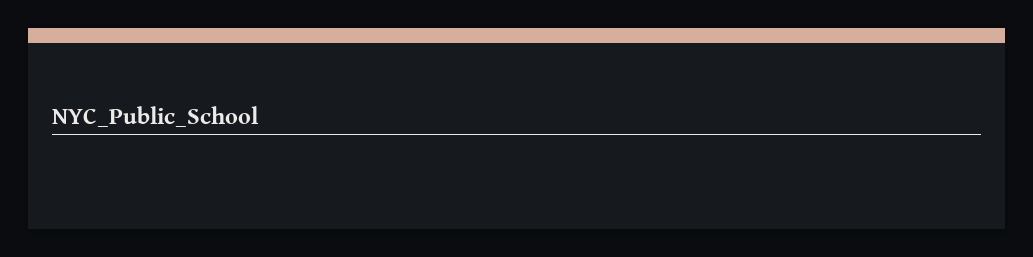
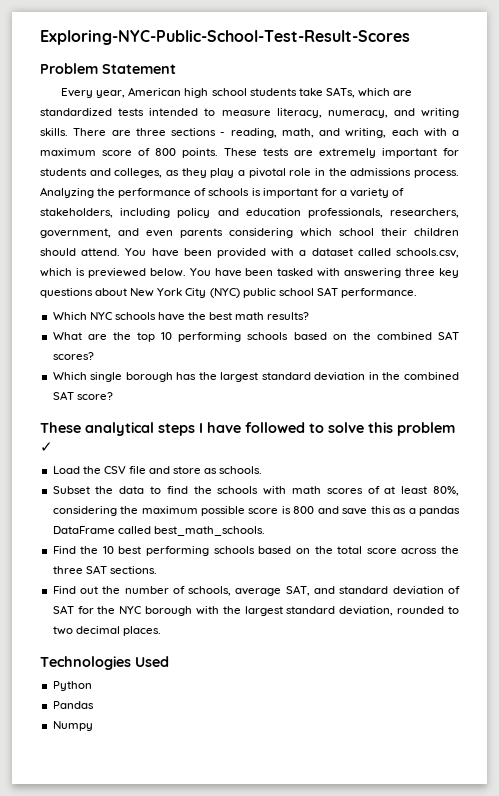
- NYC_Public_School
+ Exploring-NYC-Public-School-Test-Result-Scores
+ Problem Statement
+ Every year, American high school students take SATs, which are standardized tests intended to measure literacy, numeracy, and writing skills. There are three sections - reading, math, and writing, each with a maximum score of 800 points. These tests are extremely important for students and colleges, as they play a pivotal role in the admissions process. Analyzing the performance of schools is important for a variety of stakeholders, including policy and education professionals, researchers, government, and even parents considering which school their children should attend. You have been provided with a dataset called schools.csv, which is previewed below. You have been tasked with answering three key questions about New York City (NYC) public school SAT performance.
+ Which NYC schools have the best math results?
+ What are the top 10 performing schools based on the combined SAT scores?
+ Which single borough has the largest standard deviation in the combined SAT score?
+ These analytical steps I have followed to solve this problem ✓
+ Load the CSV file and store as schools.
+ Subset the data to find the schools with math scores of at least 80%, considering the maximum possible score is 800 and save this as a pandas DataFrame called best_math_schools.
+ Find the 10 best performing schools based on the total score across the three SAT sections.
+ Find out the number of schools, average SAT, and standard deviation of SAT for the NYC borough with the largest standard deviation, rounded to two decimal places.
+ Technologies Used
+ Python
+ Pandas
+ Numpy

